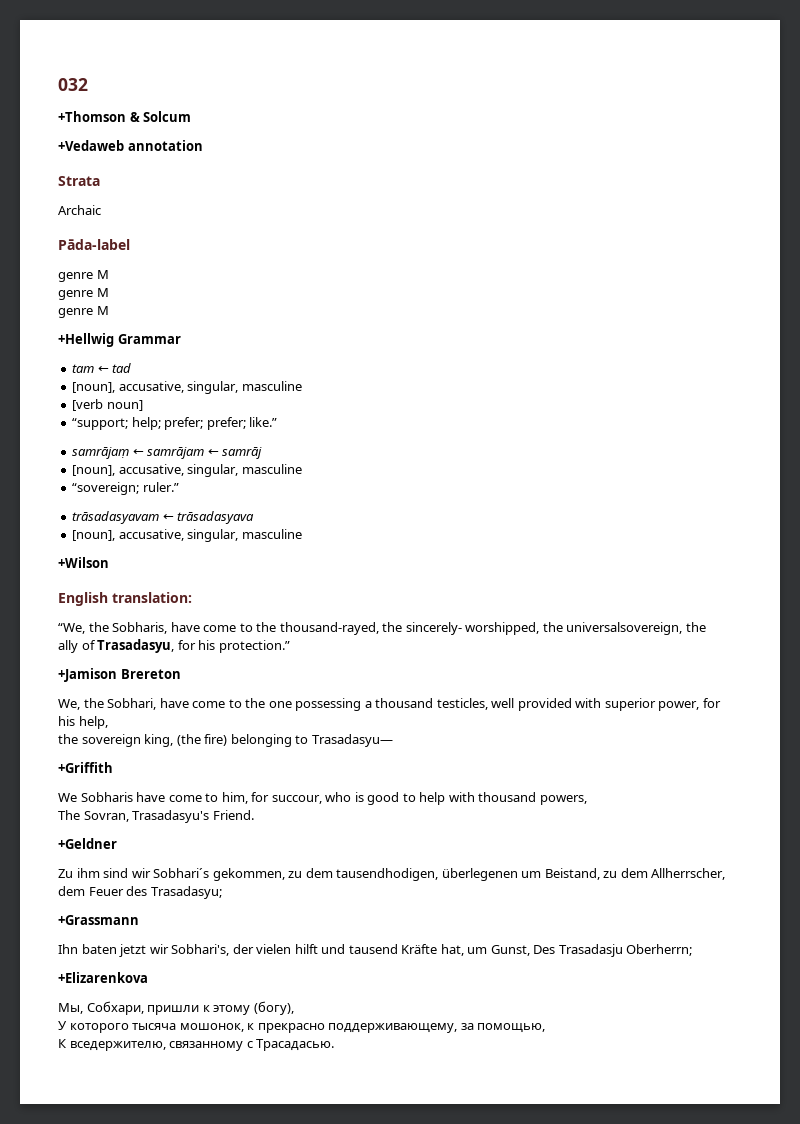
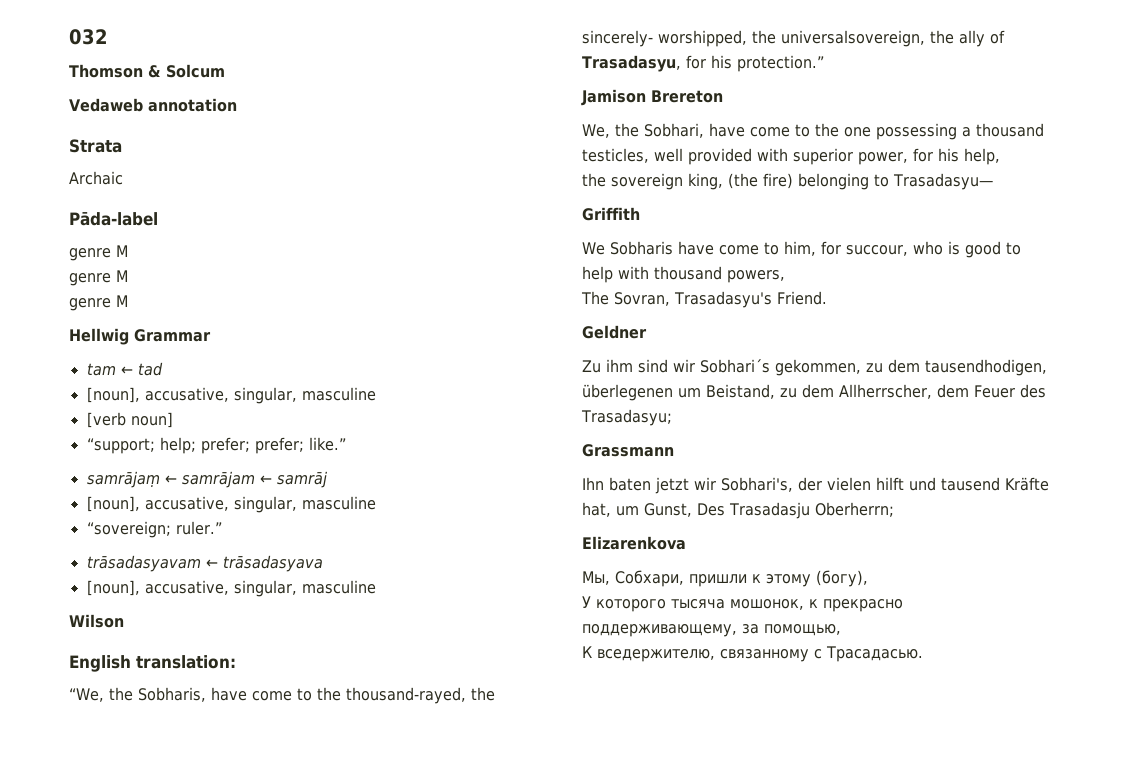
- +Thomson & Solcum
+ Thomson & Solcum
- +Vedaweb annotation
+ Vedaweb annotation
- +Hellwig Grammar
+ Hellwig Grammar
- +Wilson
+ Wilson
- +Jamison Brereton
+ Jamison Brereton
- +Griffith
+ Griffith
- +Geldner
+ Geldner
- +Grassmann
+ Grassmann
- +Elizarenkova
+ Elizarenkova

